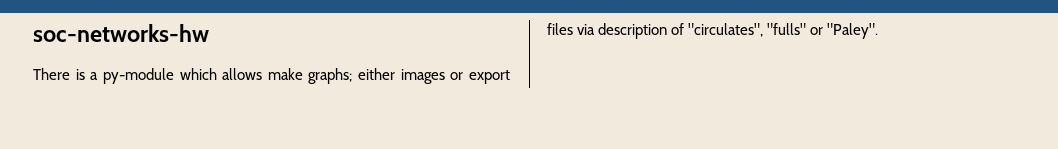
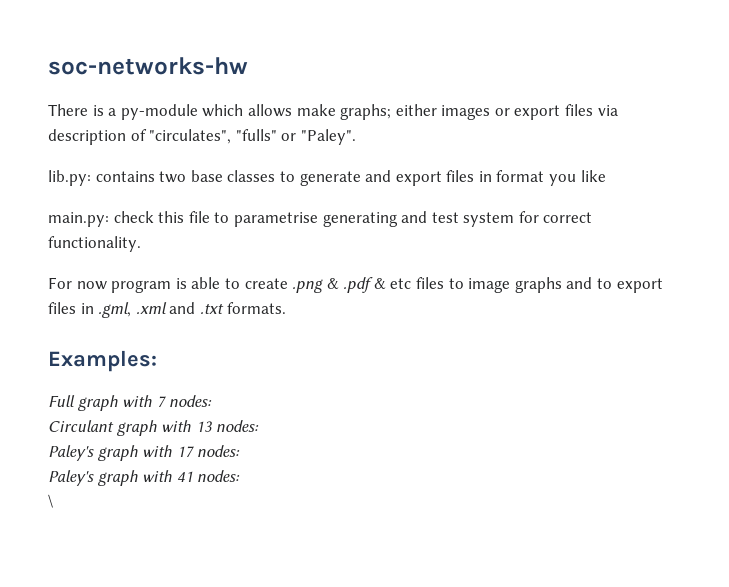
+ lib.py: contains two base classes to generate and export files in format you like
+ main.py: check this file to parametrise generating and test system for correct functionality.
+ For now program is able to create .png & .pdf & etc files to image graphs and to export files in .gml, .xml and .txt formats.
+ Examples:
+ Full graph with 7 nodes:
+ Circulant graph with 13 nodes:
+ Paley's graph with 17 nodes:
+ Paley's graph with 41 nodes:
+ \

